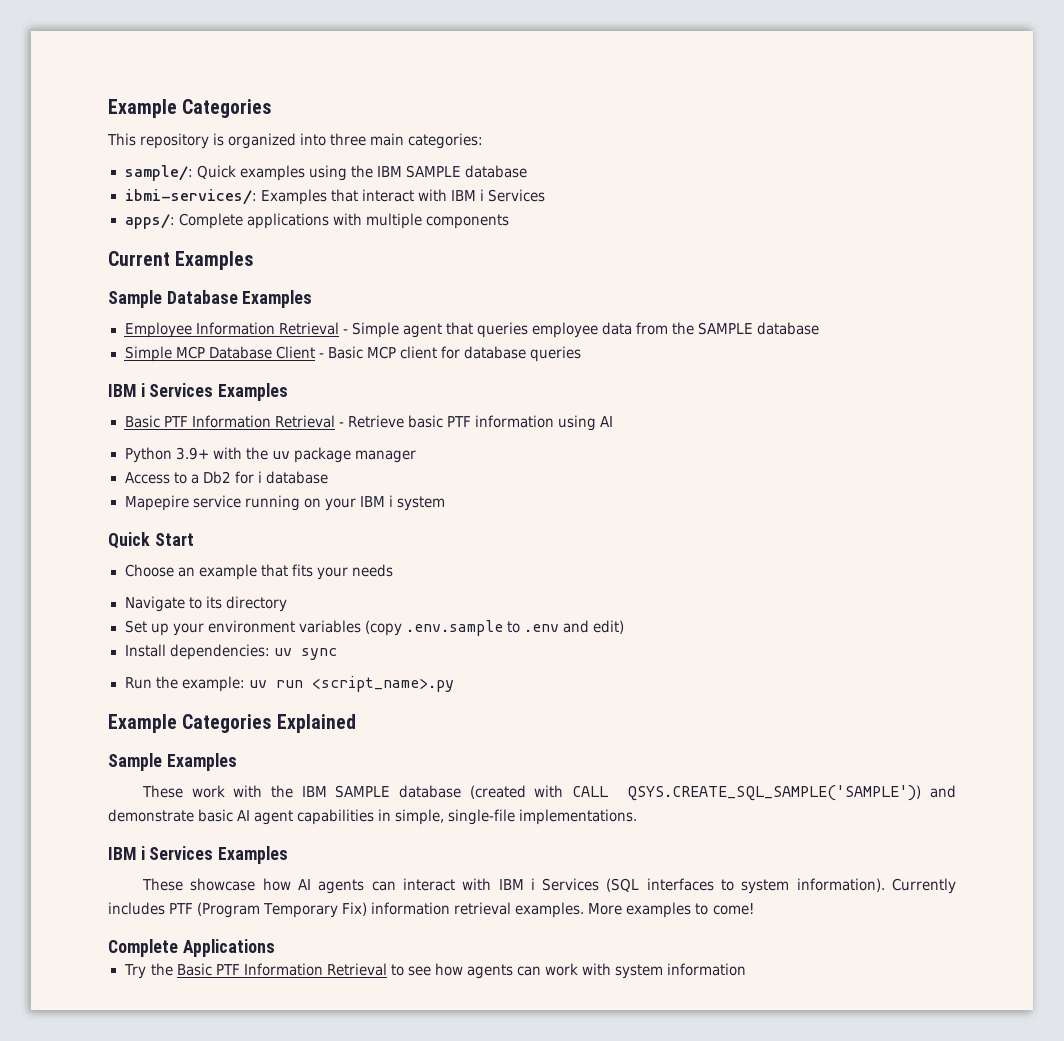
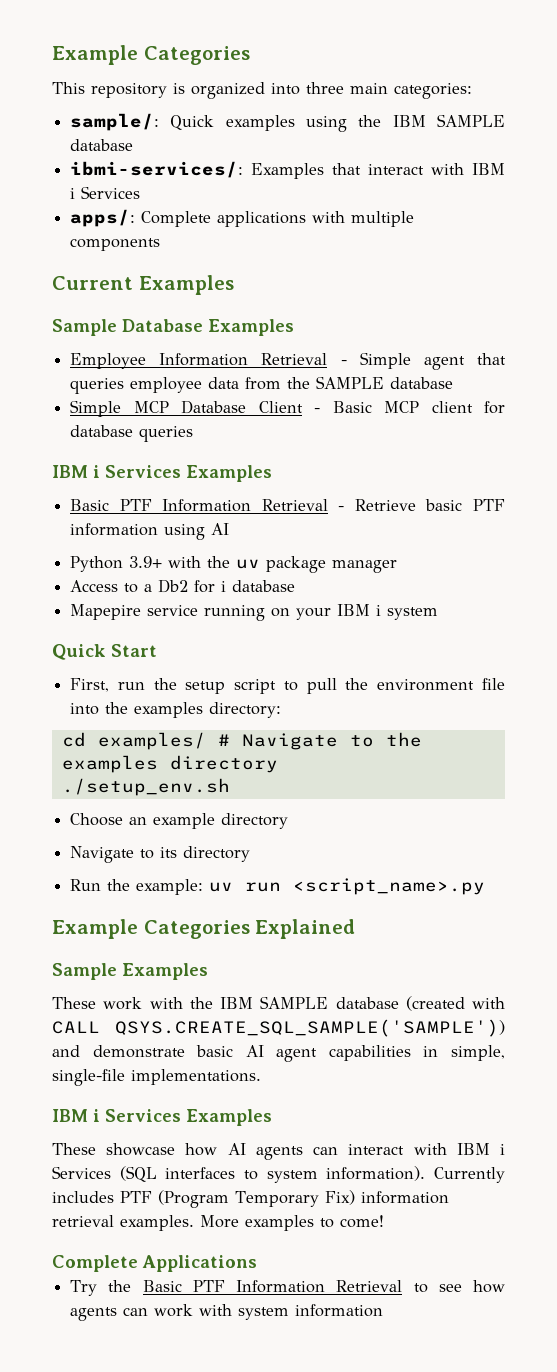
+ First, run the setup script to pull the environment file into the examples directory:
+ cd examples/ # Navigate to the examples directory
+ ./setup_env.sh
- Choose an example that fits your needs
+ Choose an example directory
- Set up your environment variables (copy .env.sample to .env and edit)
- Install dependencies: uv sync

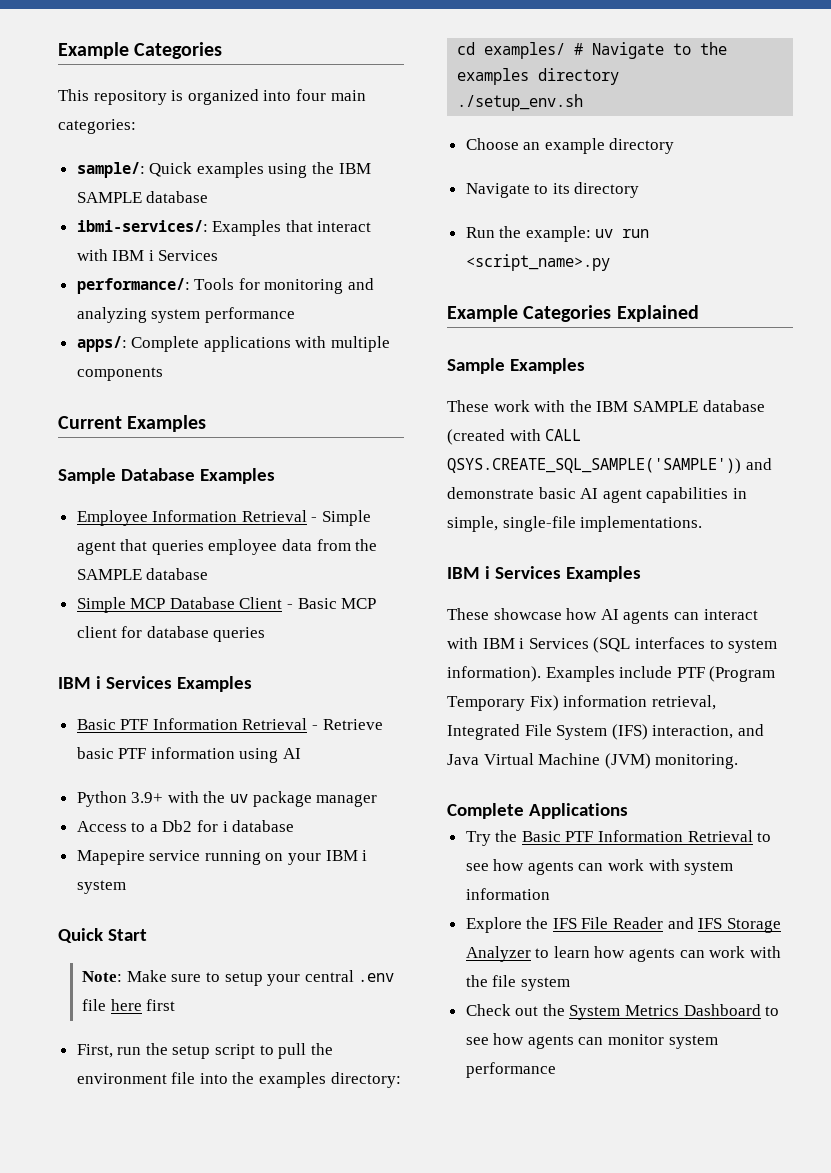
- This repository is organized into three main categories:
+ This repository is organized into four main categories:
+ performance/: Tools for monitoring and analyzing system performance
+ Note: Make sure to setup your central .env file here first
- Currently includes PTF (Program Temporary Fix) information retrieval examples. More examples to come!
+ Examples include PTF (Program Temporary Fix) information retrieval, Integrated File System (IFS) interaction, and Java Virtual Machine (JVM) monitoring.
+ Explore the IFS File Reader and IFS Storage Analyzer to learn how agents can work with the file system
+ Check out the System Metrics Dashboard to see how agents can monitor system performance

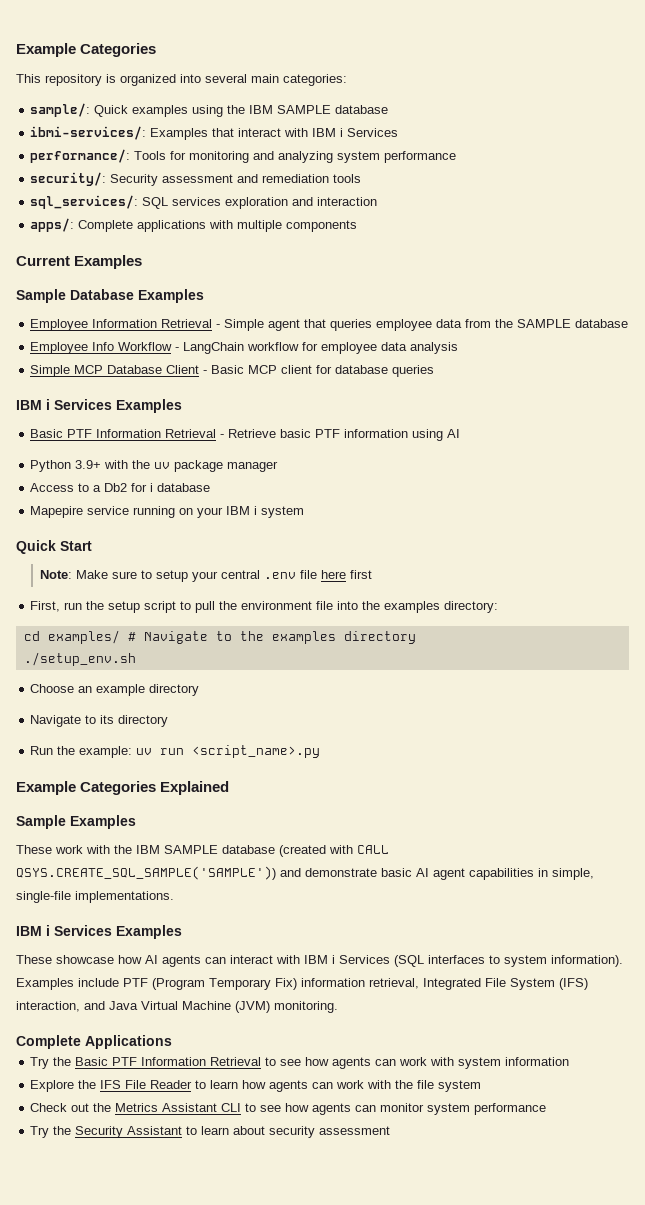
- This repository is organized into four main categories:
+ This repository is organized into several main categories:
+ security/: Security assessment and remediation tools
+ sql_services/: SQL services exploration and interaction
+ Employee Info Workflow - LangChain workflow for employee data analysis
- Explore the IFS File Reader and IFS Storage Analyzer to learn how agents can work with the file system
+ Explore the IFS File Reader to learn how agents can work with the file system
- Check out the System Metrics Dashboard to see how agents can monitor system performance
+ Check out the Metrics Assistant CLI to see how agents can monitor system performance
+ Try the Security Assistant to learn about security assessment

